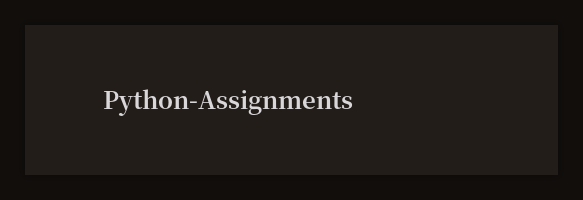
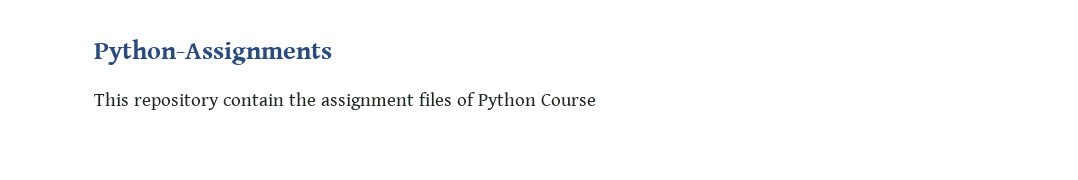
+ This repository contain the assignment files of Python Course

